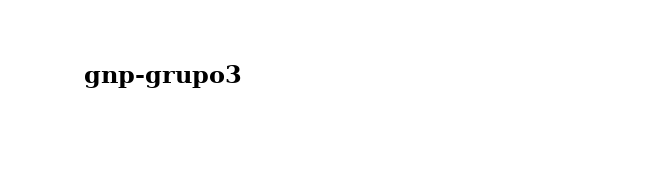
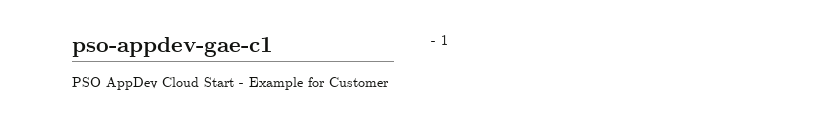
- gnp-grupo3
+ pso-appdev-gae-c1
+ PSO AppDev Cloud Start - Example for Customer - 1

